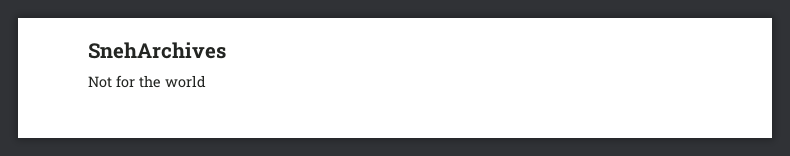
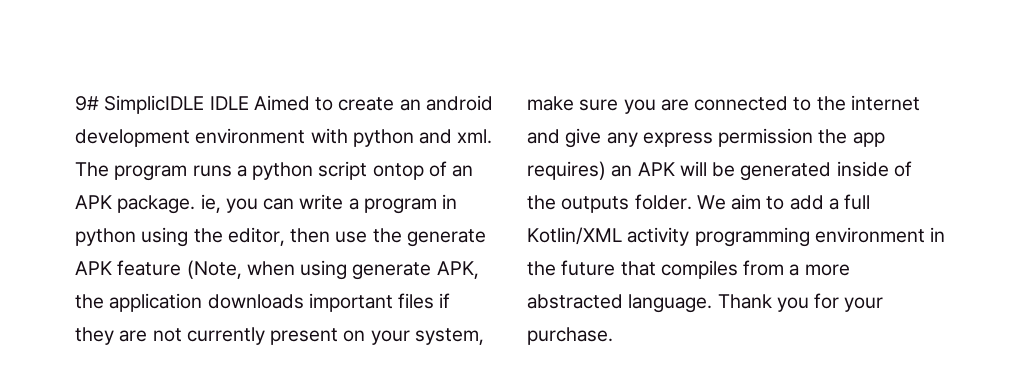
- SnehArchives
- Not for the world
+ 9# SimplicIDLE IDLE Aimed to create an android development environment with python and xml. The program runs a python script ontop of an APK package. ie, you can write a program in python using the editor, then use the generate APK feature (Note, when using generate APK, the application downloads important files if they are not currently present on your system, make sure you are connected to the internet and give any express permission the app requires) an APK will be generated inside of the outputs folder. We aim to add a full Kotlin/XML activity programming environment in the future that compiles from a more abstracted language. Thank you for your purchase.

